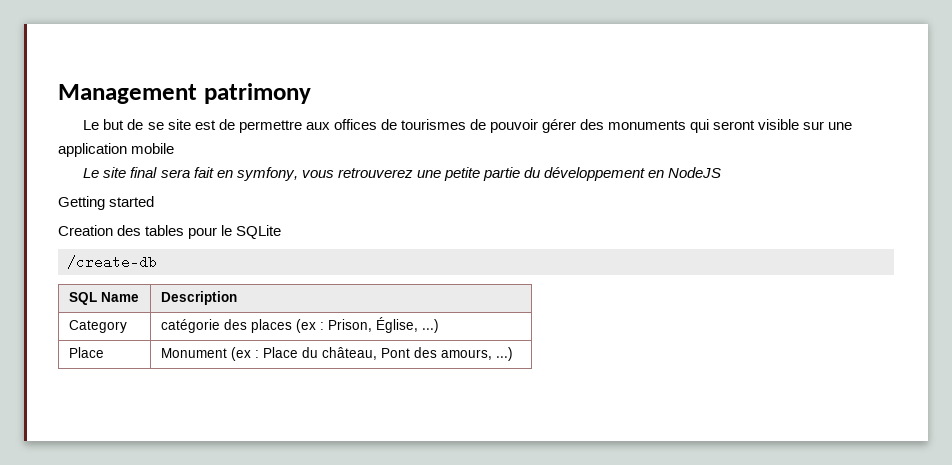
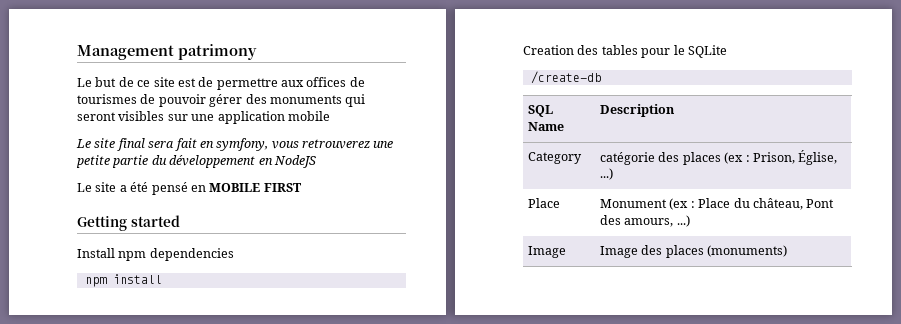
- Le but de se site est de permettre aux offices de tourismes de pouvoir gérer des monuments qui seront visible sur une application mobile
+ Le but de ce site est de permettre aux offices de tourismes de pouvoir gérer des monuments qui seront visibles sur une application mobile
+ Le site a été pensé en MOBILE FIRST
  Getting started
+ Install npm dependencies
+ npm install
+ Image | Image des places (monuments)

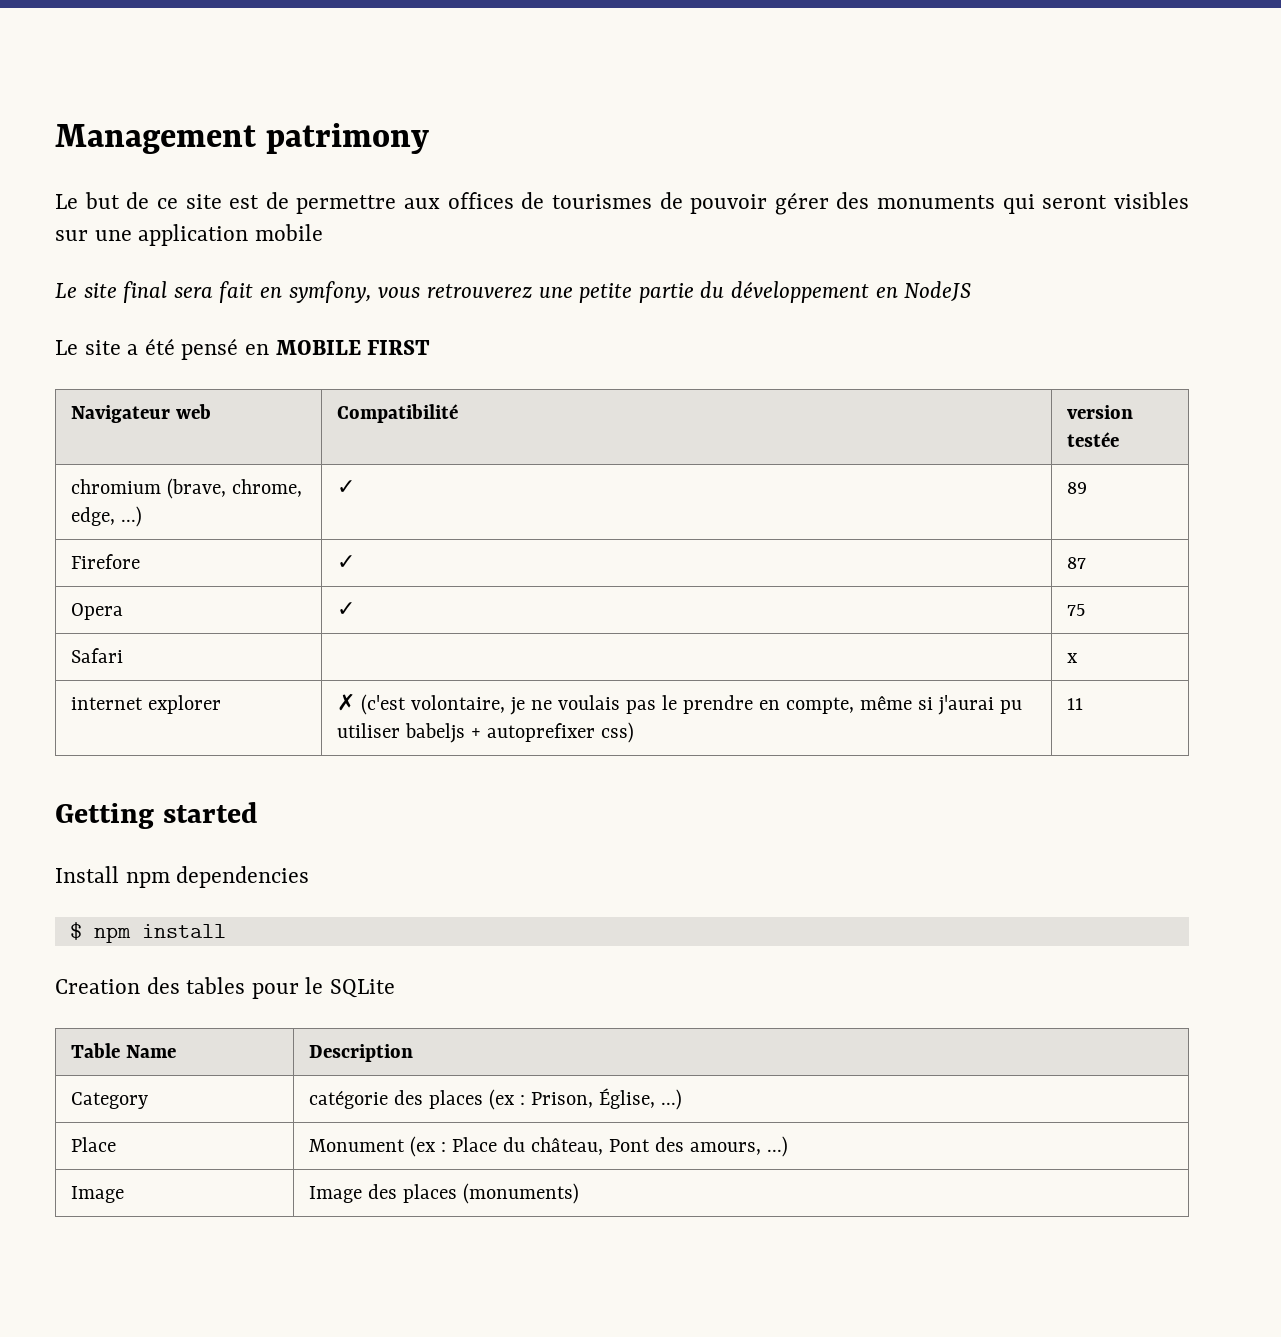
+ Navigateur web | Compatibilité | version testée
+ chromium (brave, chrome, edge, ...) | ✓ | 89
+ Firefore | ✓ | 87
+ Opera | ✓ | 75
+ Safari | | x
+ internet explorer | ✗ (c'est volontaire, je ne voulais pas le prendre en compte, même si j'aurai pu utiliser babeljs + autoprefixer css) | 11
- npm install
+ $ npm install
- /create-db
- SQL Name | Description
+ Table Name | Description

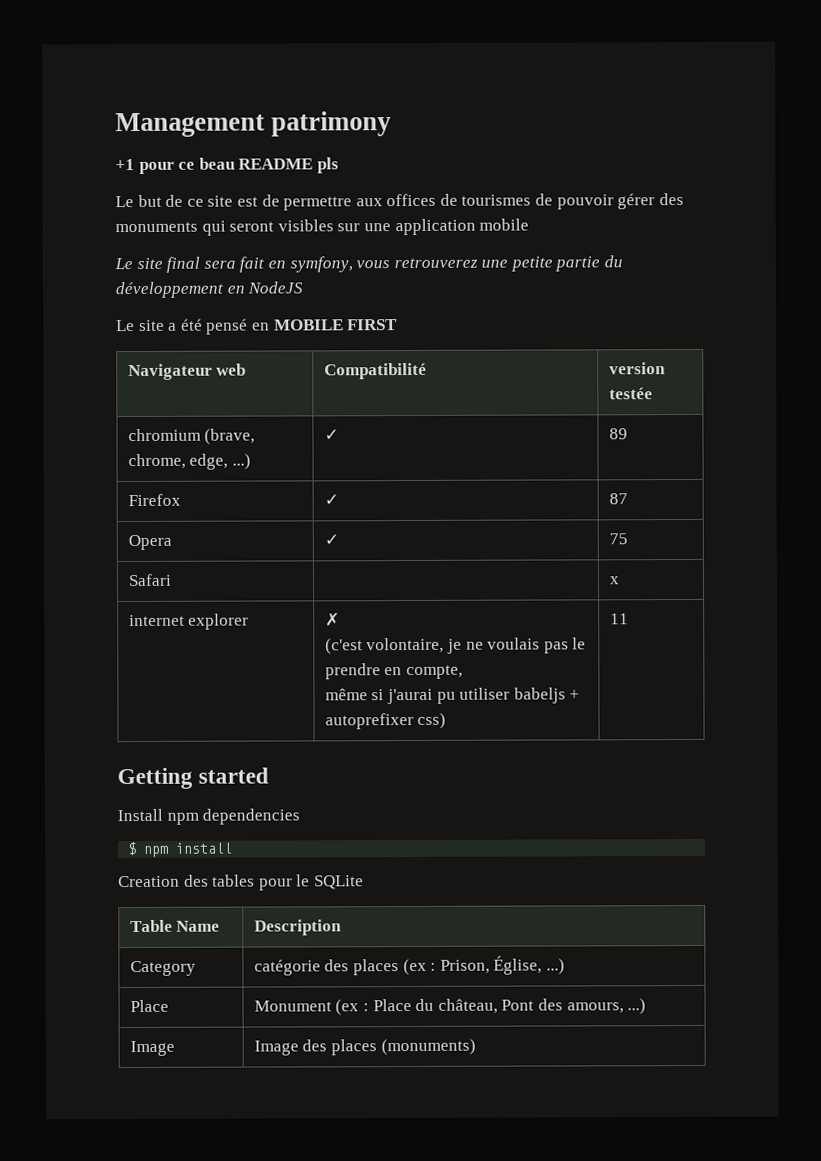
+ +1 pour ce beau README pls
- Firefore | ✓ | 87
+ Firefox | ✓ | 87
- internet explorer | ✗ (c'est volontaire, je ne voulais pas le prendre en compte, même si j'aurai pu utiliser babeljs + autoprefixer css) | 11
+ internet explorer | ✗
+ (c'est volontaire, je ne voulais pas le prendre en compte,
+ même si j'aurai pu utiliser babeljs + autoprefixer css) | 11

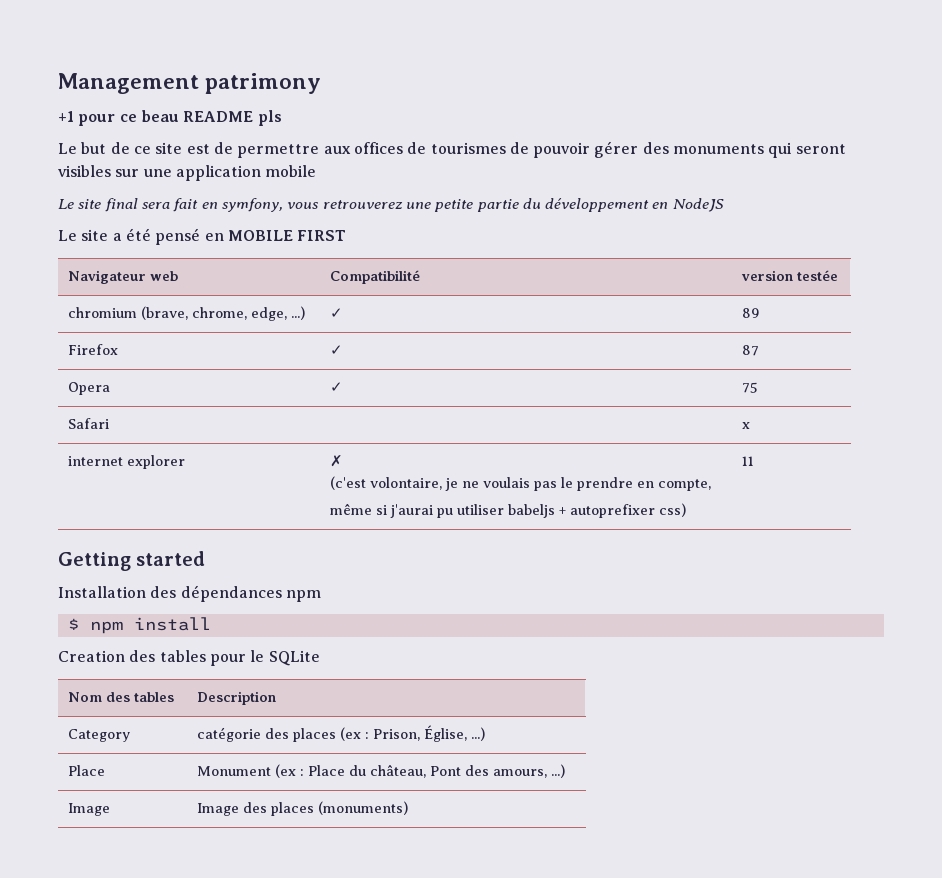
- Install npm dependencies
+ Installation des dépendances npm
- Table Name | Description
+ Nom des tables | Description

